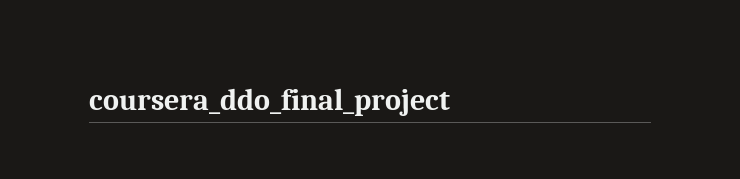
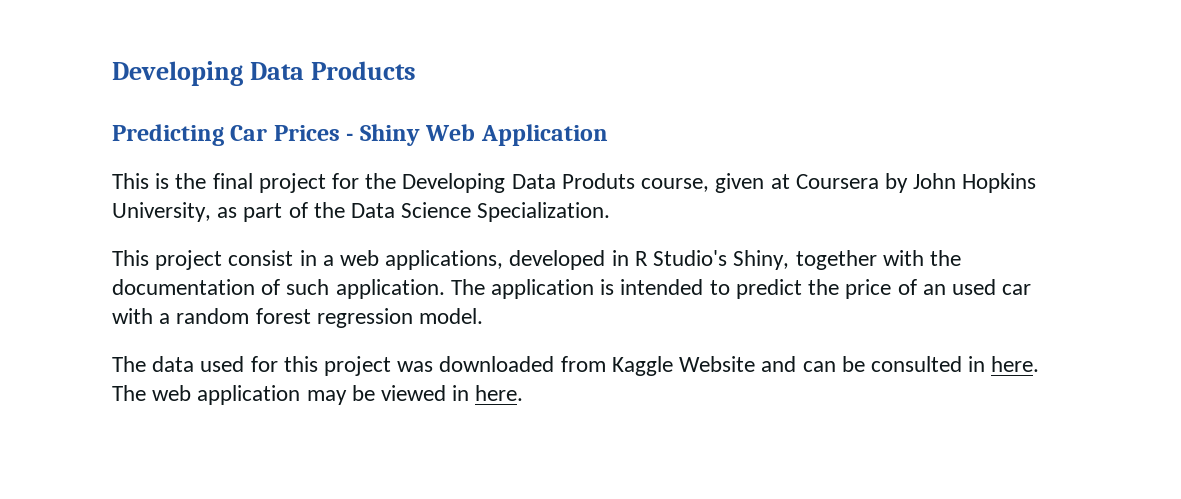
- coursera_ddo_final_project
+ Developing Data Products
+ Predicting Car Prices - Shiny Web Application
+ This is the final project for the Developing Data Produts course, given at Coursera by John Hopkins University, as part of the Data Science Specialization.
+ This project consist in a web applications, developed in R Studio's Shiny, together with the documentation of such application. The application is intended to predict the price of an used car with a random forest regression model.
+ The data used for this project was downloaded from Kaggle Website and can be consulted in here. The web application may be viewed in here.

